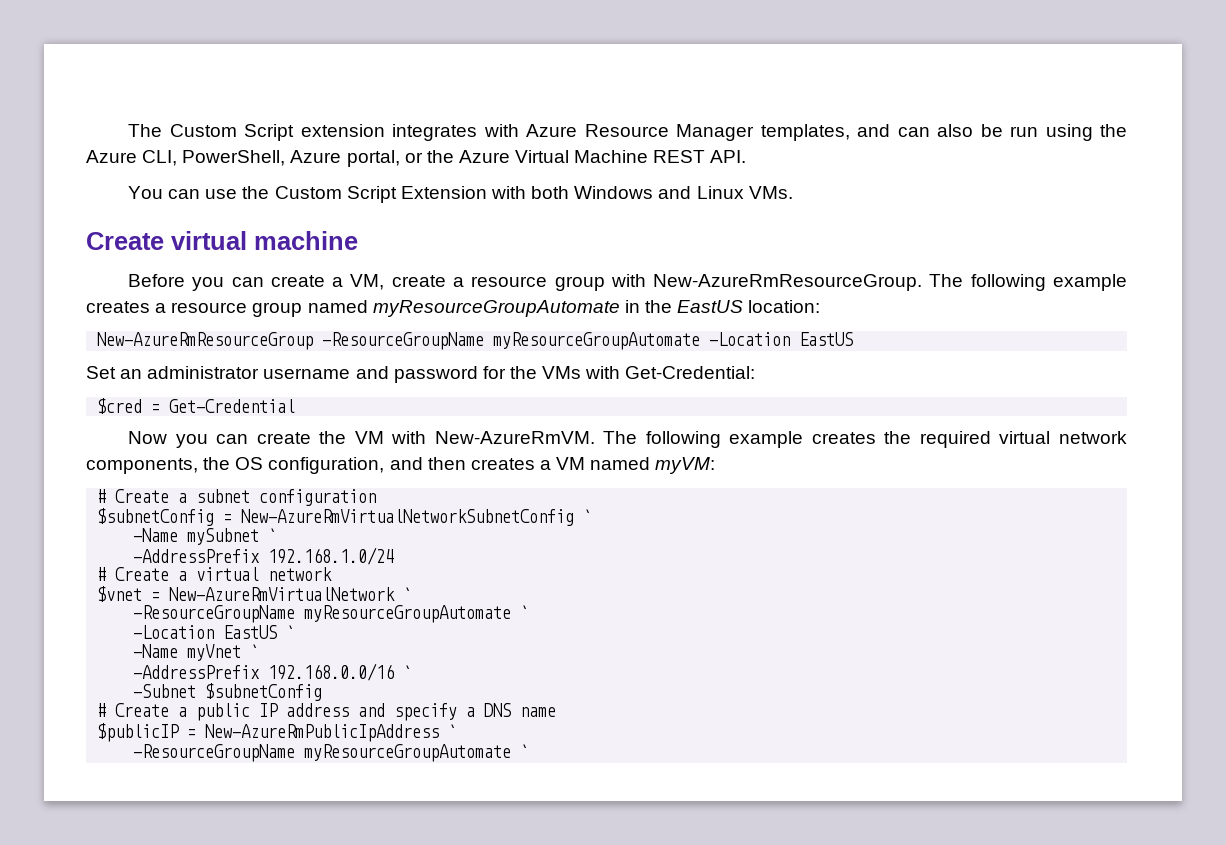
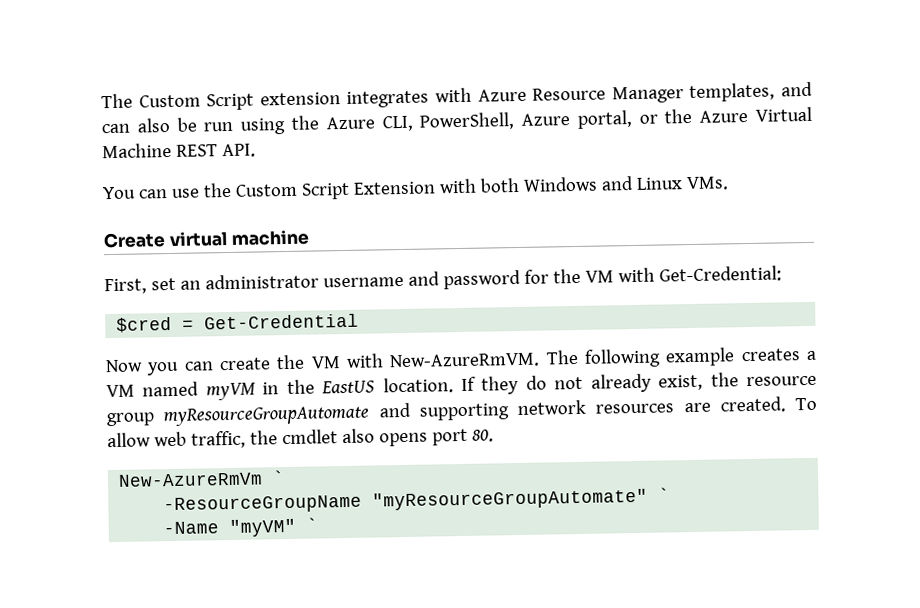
- Before you can create a VM, create a resource group with New-AzureRmResourceGroup. The following example creates a resource group named myResourceGroupAutomate in the EastUS location:
- New-AzureRmResourceGroup -ResourceGroupName myResourceGroupAutomate -Location EastUS
- Set an administrator username and password for the VMs with Get-Credential:
+ First, set an administrator username and password for the VM with Get-Credential:
- The following example creates the required virtual network components, the OS configuration, and then creates a VM named myVM:
- # Create a subnet configuration
- $subnetConfig = New-AzureRmVirtualNetworkSubnetConfig `
- -Name mySubnet `
- -AddressPrefix 192.168.1.0/24
- # Create a virtual network
- $vnet = New-AzureRmVirtualNetwork `
- -ResourceGroupName myResourceGroupAutomate `
- -Location EastUS `
- -Name myVnet `
- -AddressPrefix 192.168.0.0/16 `
- -Subnet $subnetConfig
- # Create a public IP address and specify a DNS name
- $publicIP = New-AzureRmPublicIpAddress `
- -ResourceGroupName myResourceGroupAutomate `
+ The following example creates a VM named myVM in the EastUS location. If they do not already exist, the resource group myResourceGroupAutomate and supporting network resources are created. To allow web traffic, the cmdlet also opens port 80.
+ New-AzureRmVm `
+ -ResourceGroupName "myResourceGroupAutomate" `
+ -Name "myVM" `

